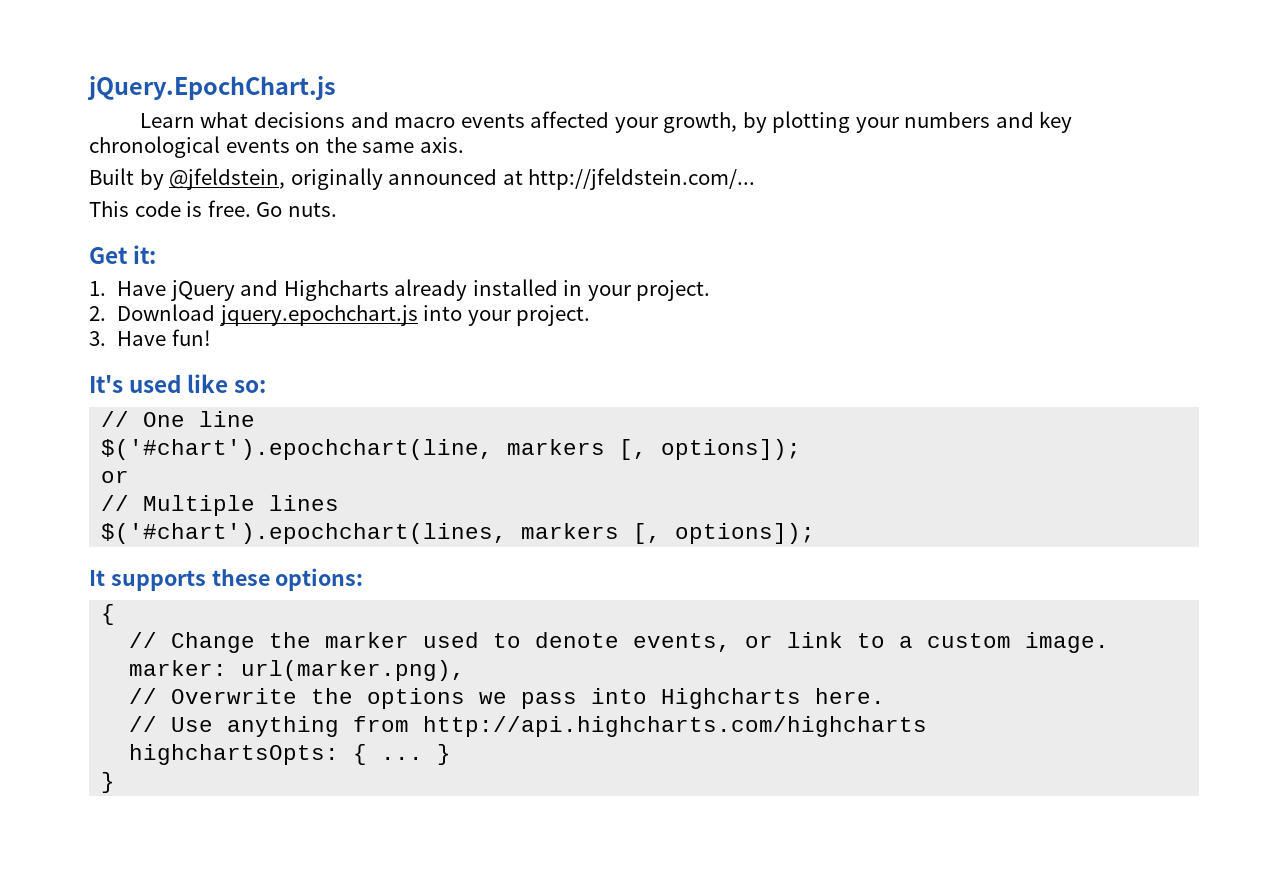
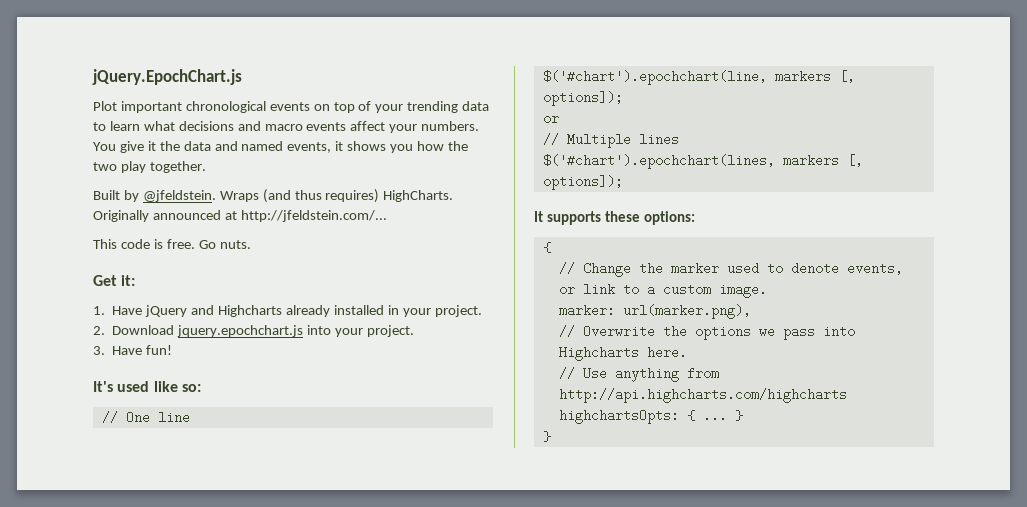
- Learn what decisions and macro events affected your growth, by plotting your numbers and key chronological events on the same axis.
- Built by @jfeldstein, originally announced at http://jfeldstein.com/...
+ Plot important chronological events on top of your trending data to learn what decisions and macro events affect your numbers. You give it the data and named events, it shows you how the two play together.
+ Built by @jfeldstein. Wraps (and thus requires) HighCharts. Originally announced at http://jfeldstein.com/...

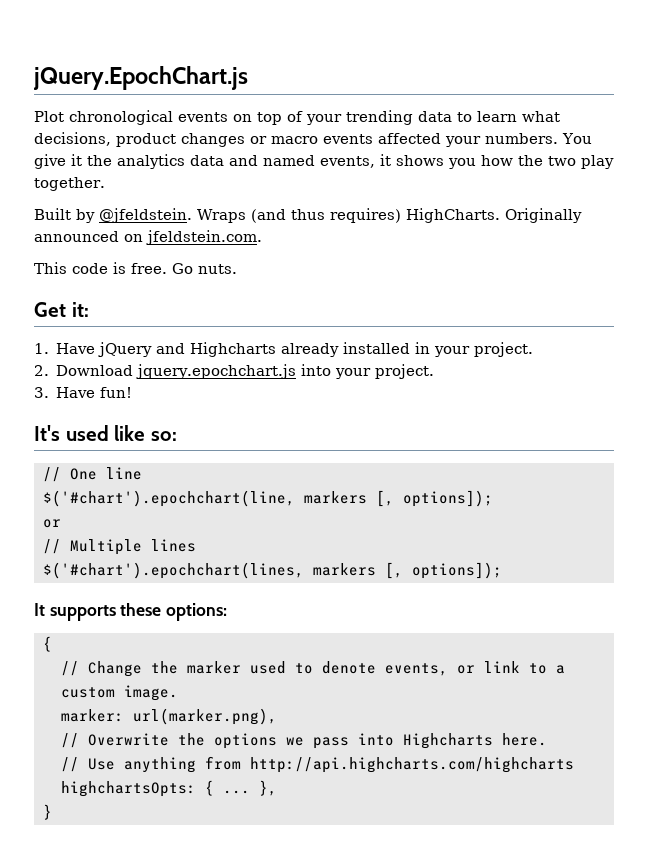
- Plot important chronological events on top of your trending data to learn what decisions and macro events affect your numbers.
+ Plot chronological events on top of your trending data to learn what decisions, product changes or macro events affected your numbers.
- You give it the data and named events, it shows you how the two play together.
+ You give it the analytics data and named events, it shows you how the two play together.
- Originally announced at http://jfeldstein.com/...
+ Originally announced on jfeldstein.com.
- highchartsOpts: { ... }
+ highchartsOpts: { ... },

